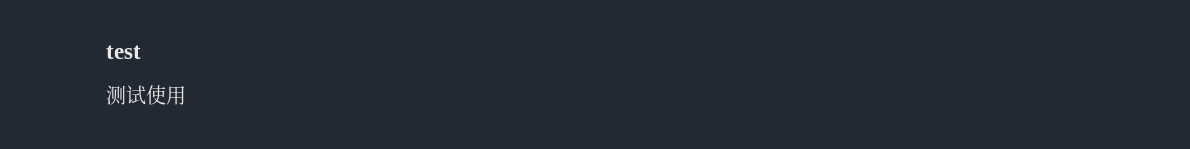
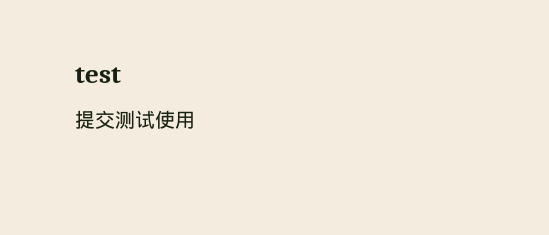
- 测试使用
+ 提交测试使用

